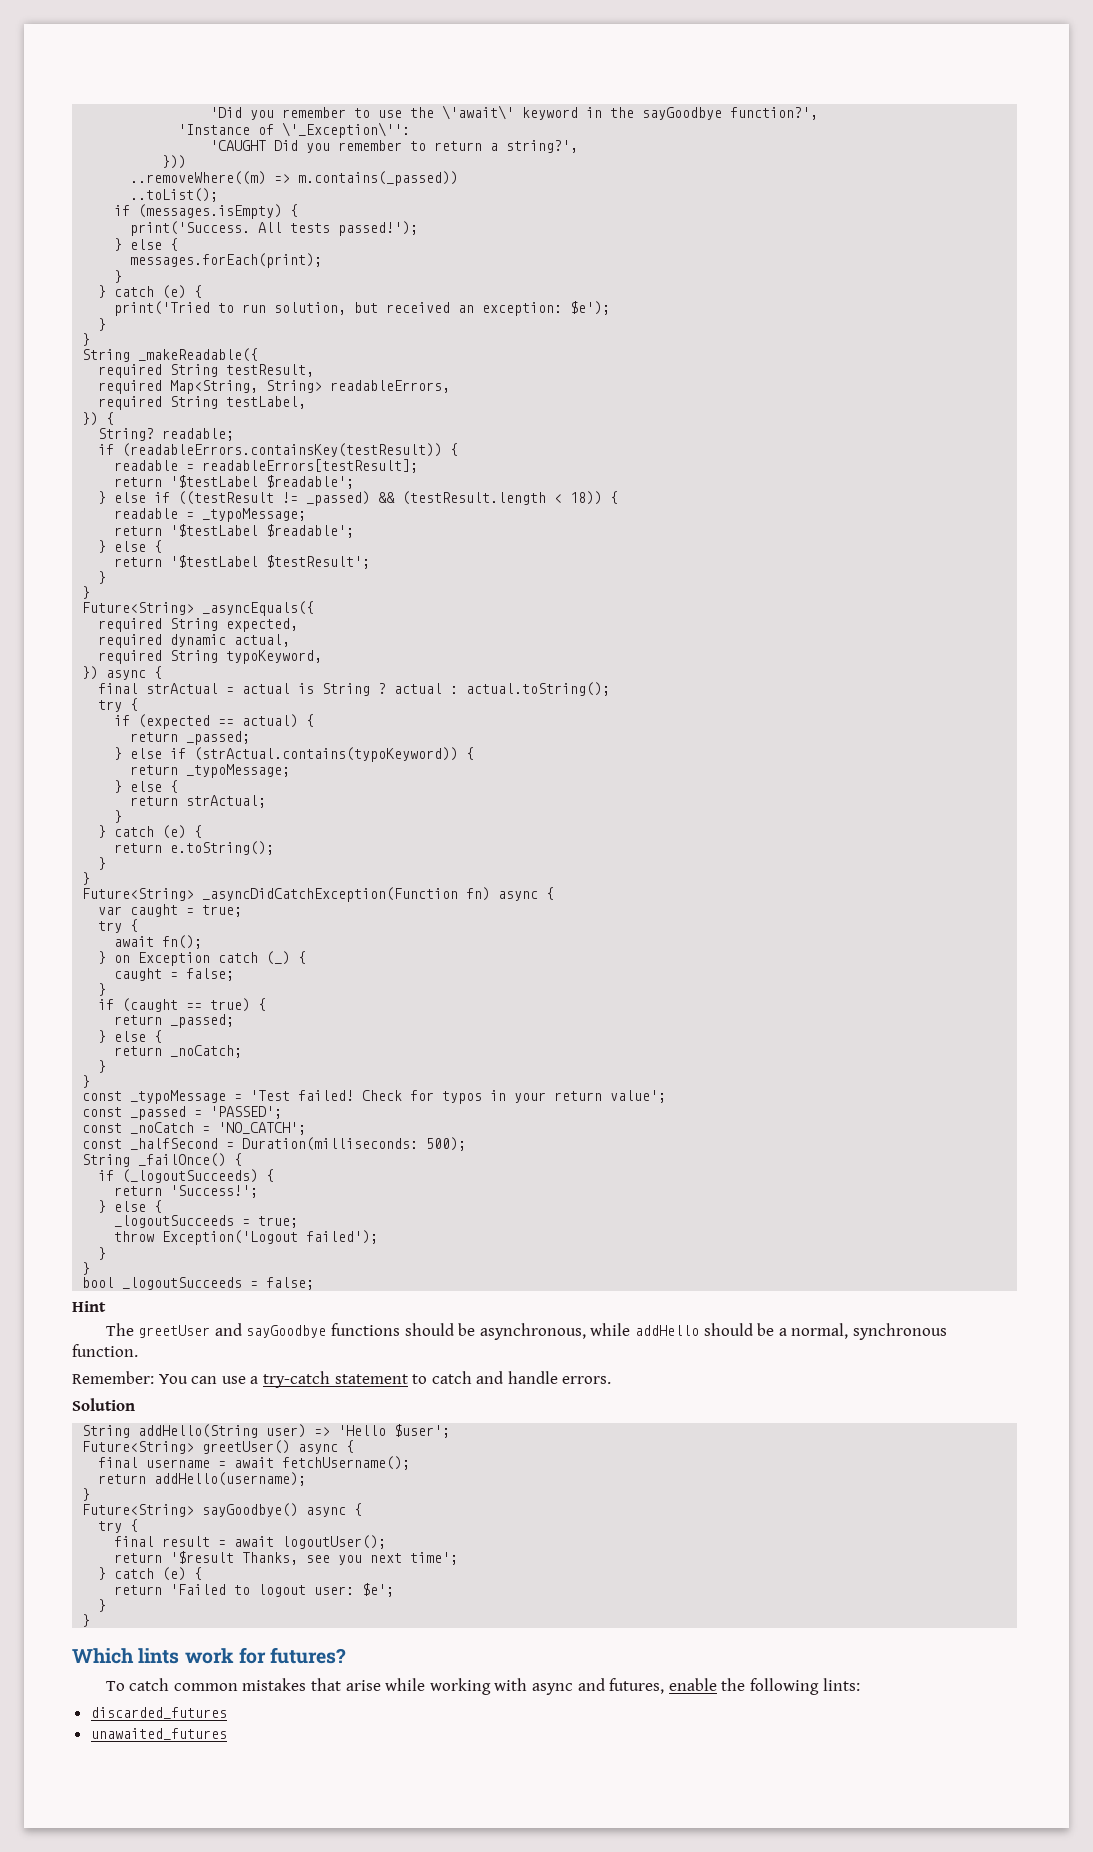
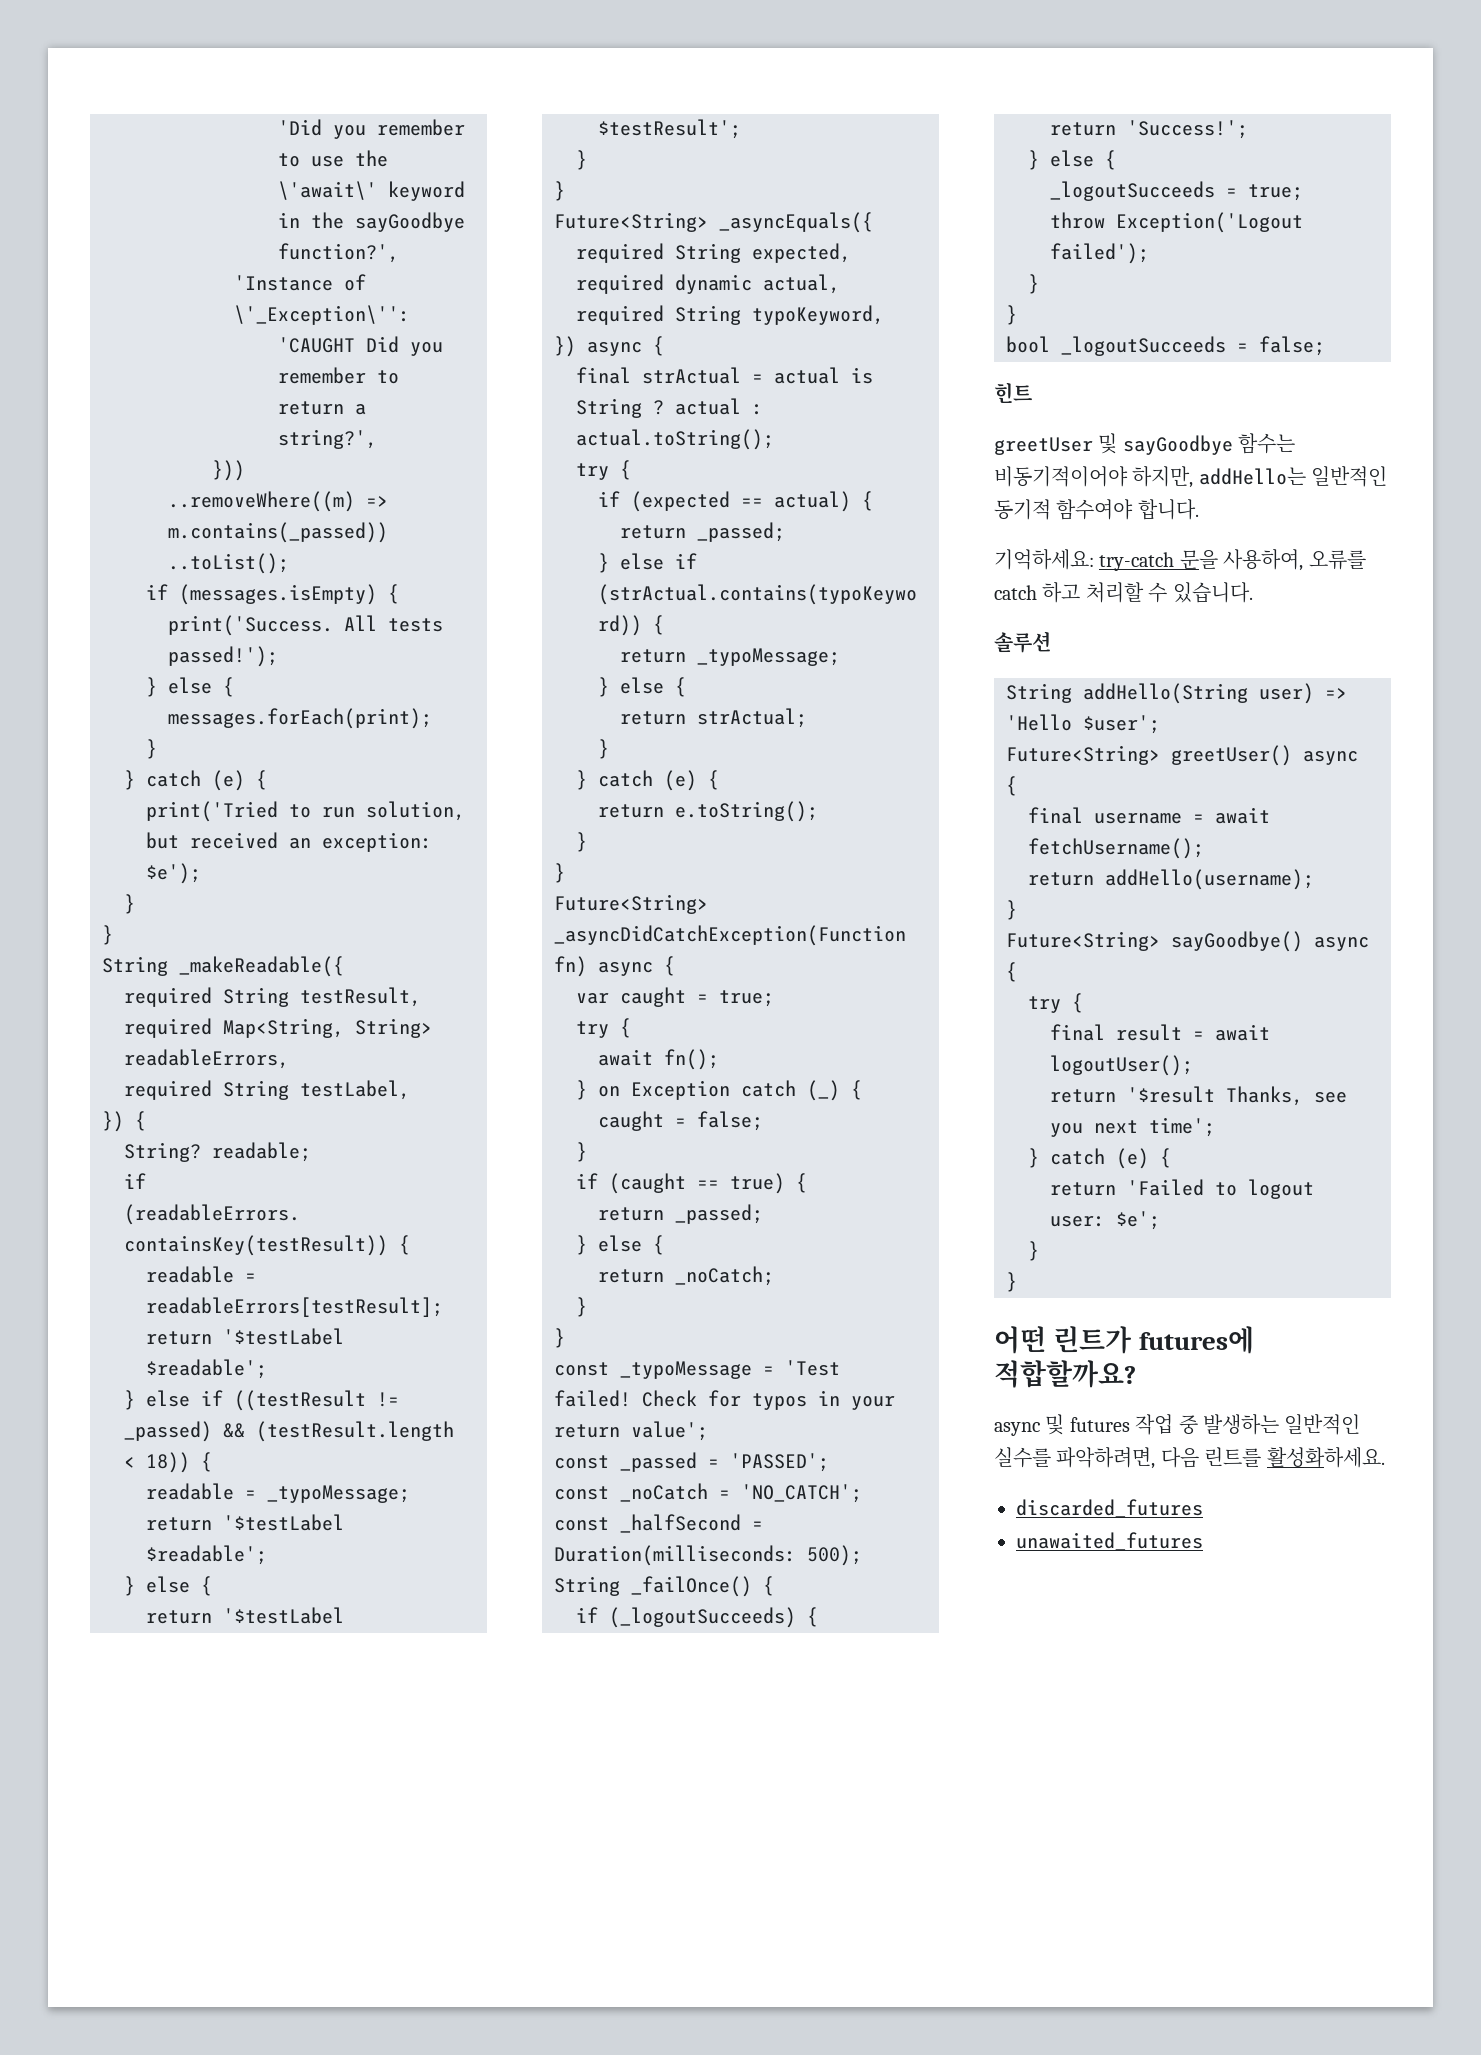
- Hint
- The greetUser and sayGoodbye functions should be asynchronous, while addHello should be a normal, synchronous function.
- Remember: You can use a try-catch statement to catch and handle errors.
- Solution
+ 힌트
+ greetUser 및 sayGoodbye 함수는 비동기적이어야 하지만, addHello는 일반적인 동기적 함수여야 합니다.
+ 기억하세요: try-catch 문을 사용하여, 오류를 catch 하고 처리할 수 있습니다.
+ 솔루션
- Which lints work for futures?
- To catch common mistakes that arise while working with async and futures, enable the following lints:
+ 어떤 린트가 futures에 적합할까요?
+ async 및 futures 작업 중 발생하는 일반적인 실수를 파악하려면, 다음 린트를 활성화하세요.

